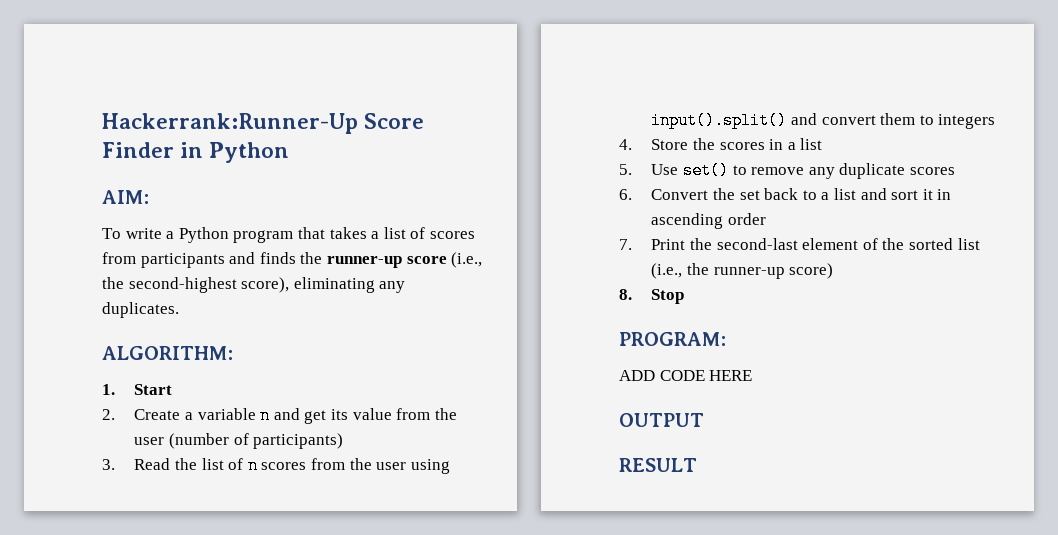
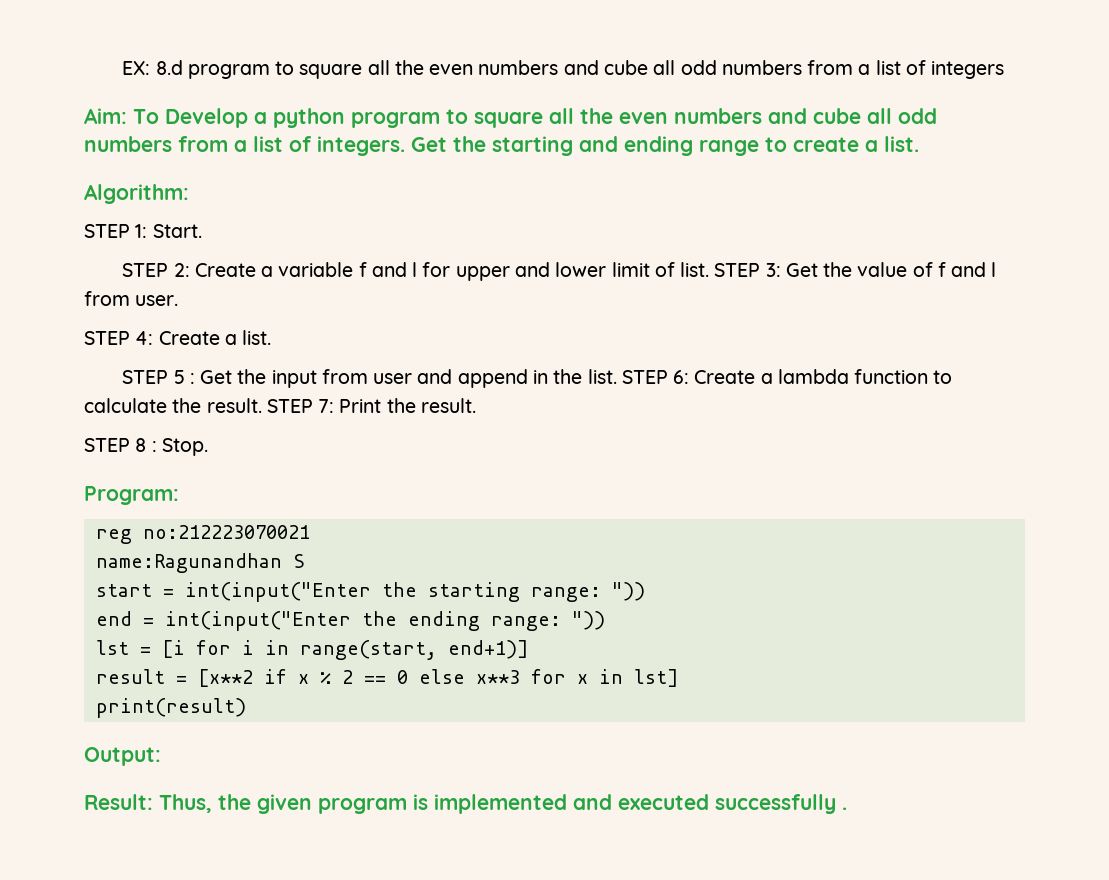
- Hackerrank:Runner-Up Score Finder in Python
- AIM:
- To write a Python program that takes a list of scores from participants and finds the runner-up score (i.e., the second-highest score), eliminating any duplicates.
- ALGORITHM:
- 1. Start
- 2. Create a variable n and get its value from the user (number of participants)
- 3. Read the list of n scores from the user using input().split() and convert them to integers
- 4. Store the scores in a list
- 5. Use set() to remove any duplicate scores
- 6. Convert the set back to a list and sort it in ascending order
- 7. Print the second-last element of the sorted list (i.e., the runner-up score)
- 8. Stop
- PROGRAM:
- ADD CODE HERE
- OUTPUT
- RESULT
+ EX: 8.d program to square all the even numbers and cube all odd numbers from a list of integers
+ Aim: To Develop a python program to square all the even numbers and cube all odd numbers from a list of integers. Get the starting and ending range to create a list.
+ Algorithm:
+ STEP 1: Start.
+ STEP 2: Create a variable f and l for upper and lower limit of list. STEP 3: Get the value of f and l from user.
+ STEP 4: Create a list.
+ STEP 5 : Get the input from user and append in the list. STEP 6: Create a lambda function to calculate the result. STEP 7: Print the result.
+ STEP 8 : Stop.
+ Program:
+ reg no:212223070021
+ name:Ragunandhan S
+ start = int(input("Enter the starting range: "))
+ end = int(input("Enter the ending range: "))
+ lst = [i for i in range(start, end+1)]
+ result = [x**2 if x % 2 == 0 else x**3 for x in lst]
+ print(result)
+ Output:
+ Result: Thus, the given program is implemented and executed successfully .

